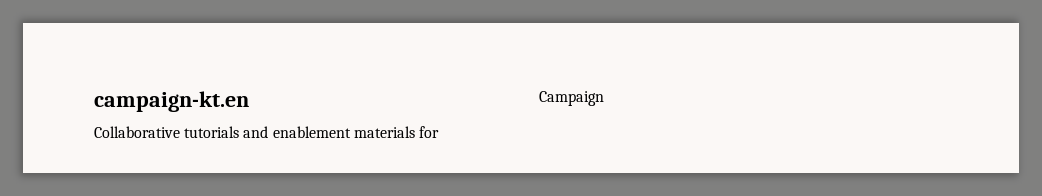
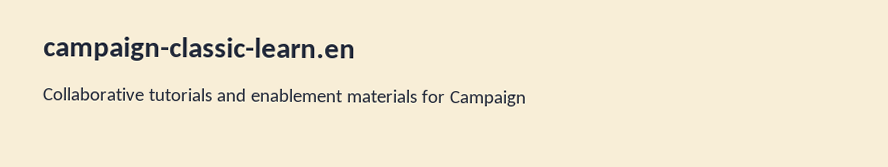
- campaign-kt.en
+ campaign-classic-learn.en

